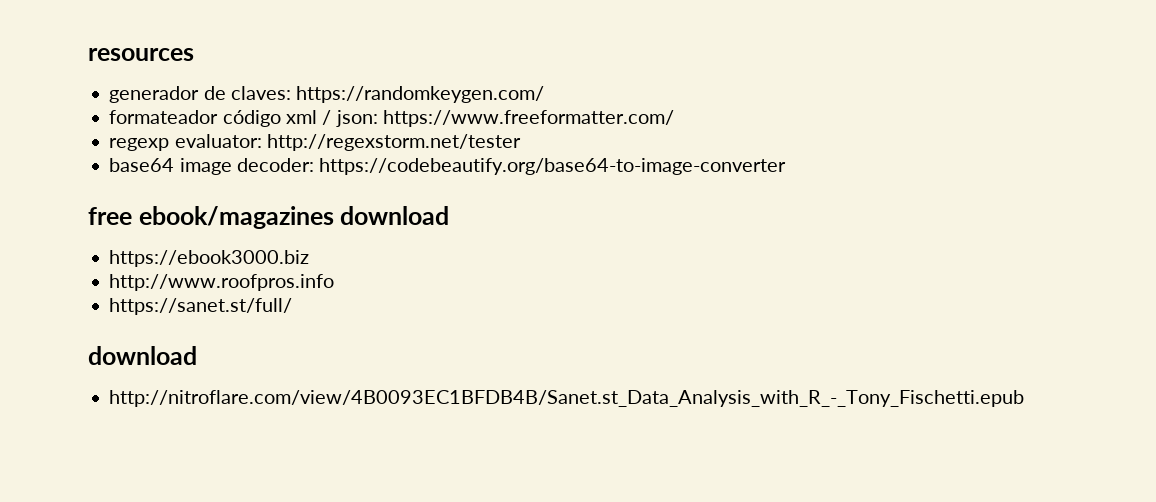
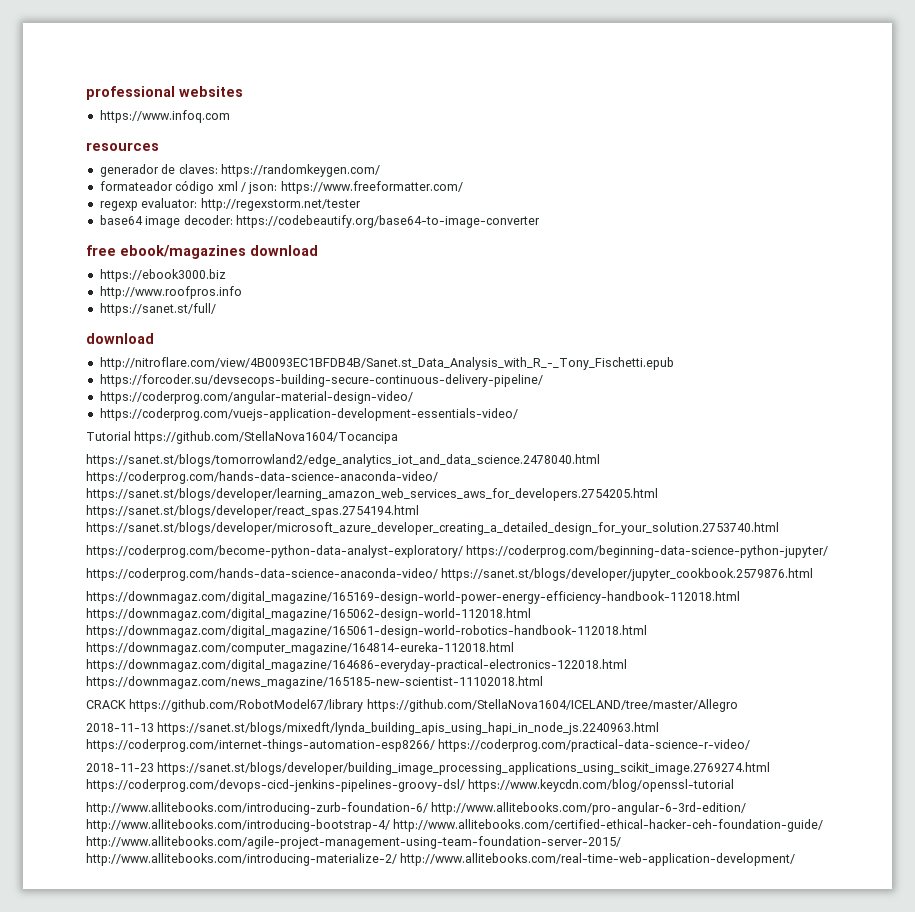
+ professional websites
+ https://www.infoq.com
+ https://forcoder.su/devsecops-building-secure-continuous-delivery-pipeline/
+ https://coderprog.com/angular-material-design-video/
+ https://coderprog.com/vuejs-application-development-essentials-video/
+ Tutorial https://github.com/StellaNova1604/Tocancipa
+ https://sanet.st/blogs/tomorrowland2/edge_analytics_iot_and_data_science.2478040.html https://coderprog.com/hands-data-science-anaconda-video/ https://sanet.st/blogs/developer/learning_amazon_web_services_aws_for_developers.2754205.html https://sanet.st/blogs/developer/react_spas.2754194.html https://sanet.st/blogs/developer/microsoft_azure_developer_creating_a_detailed_design_for_your_solution.2753740.html
+ https://coderprog.com/become-python-data-analyst-exploratory/ https://coderprog.com/beginning-data-science-python-jupyter/
+ https://coderprog.com/hands-data-science-anaconda-video/ https://sanet.st/blogs/developer/jupyter_cookbook.2579876.html
+ https://downmagaz.com/digital_magazine/165169-design-world-power-energy-efficiency-handbook-112018.html https://downmagaz.com/digital_magazine/165062-design-world-112018.html https://downmagaz.com/digital_magazine/165061-design-world-robotics-handbook-112018.html https://downmagaz.com/computer_magazine/164814-eureka-112018.html https://downmagaz.com/digital_magazine/164686-everyday-practical-electronics-122018.html https://downmagaz.com/news_magazine/165185-new-scientist-11102018.html
+ CRACK https://github.com/RobotModel67/library https://github.com/StellaNova1604/ICELAND/tree/master/Allegro
+ 2018-11-13 https://sanet.st/blogs/mixedft/lynda_building_apis_using_hapi_in_node_js.2240963.html https://coderprog.com/internet-things-automation-esp8266/ https://coderprog.com/practical-data-science-r-video/
+ 2018-11-23 https://sanet.st/blogs/developer/building_image_processing_applications_using_scikit_image.2769274.html https://coderprog.com/devops-cicd-jenkins-pipelines-groovy-dsl/ https://www.keycdn.com/blog/openssl-tutorial
+ http://www.allitebooks.com/introducing-zurb-foundation-6/ http://www.allitebooks.com/pro-angular-6-3rd-edition/ http://www.allitebooks.com/introducing-bootstrap-4/ http://www.allitebooks.com/certified-ethical-hacker-ceh-foundation-guide/ http://www.allitebooks.com/agile-project-management-using-team-foundation-server-2015/ http://www.allitebooks.com/introducing-materialize-2/ http://www.allitebooks.com/real-time-web-application-development/

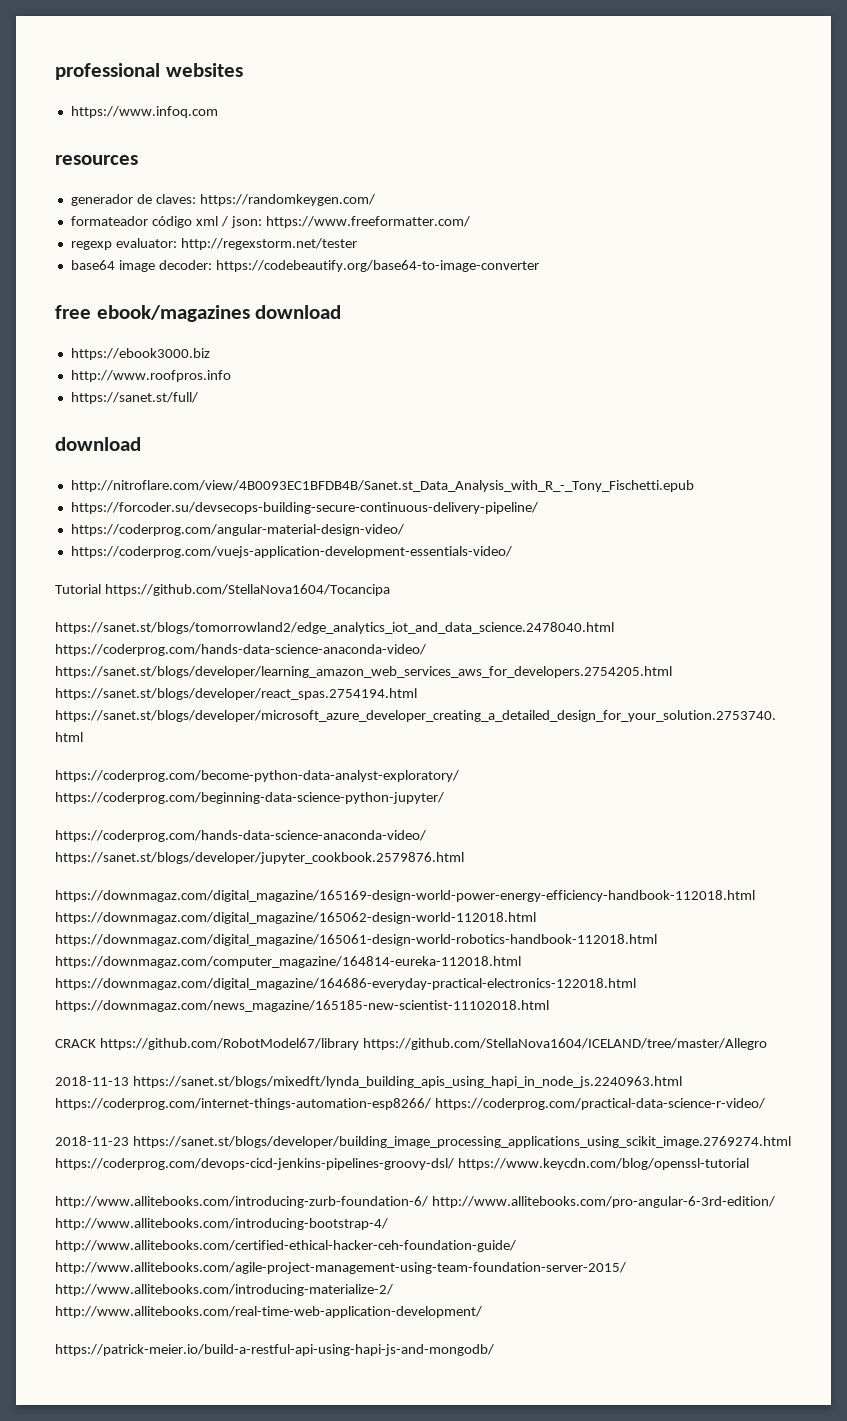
+ https://patrick-meier.io/build-a-restful-api-using-hapi-js-and-mongodb/

